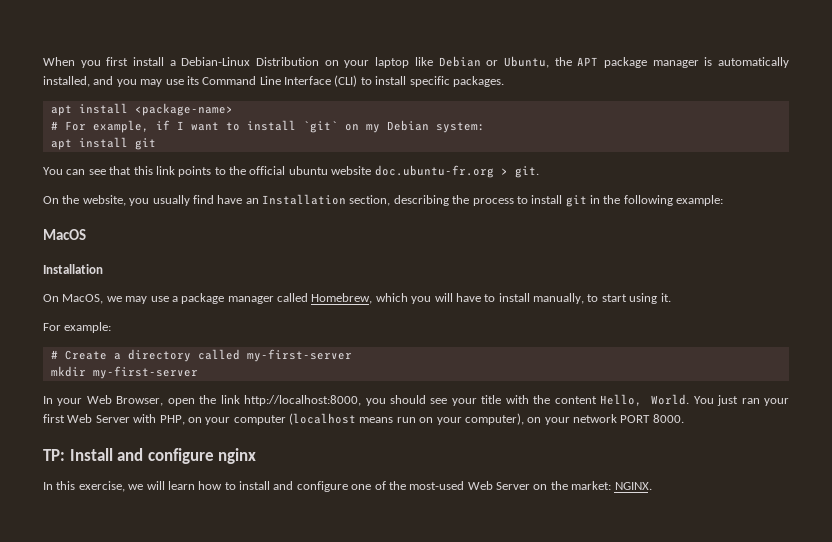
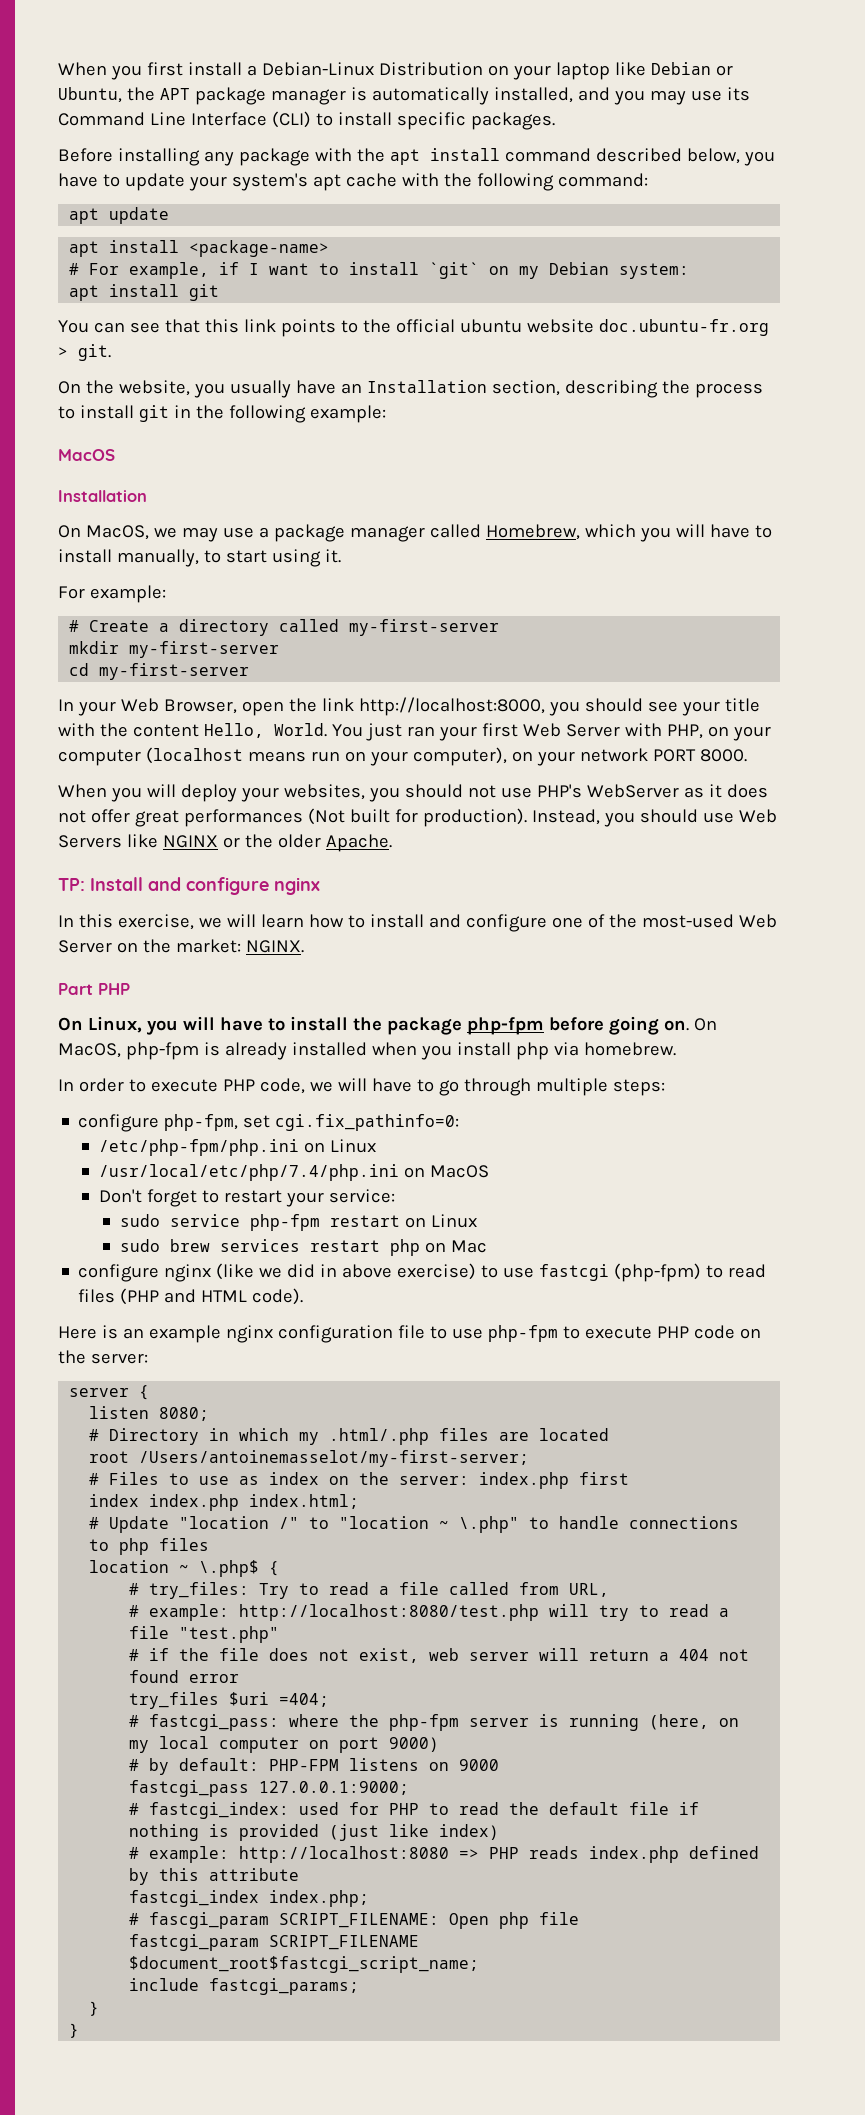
+ Before installing any package with the apt install command described below, you have to update your system's apt cache with the following command:
+ apt update
- On the website, you usually find have an Installation section, describing the process to install git in the following example:
+ On the website, you usually have an Installation section, describing the process to install git in the following example:
+ cd my-first-server
+ When you will deploy your websites, you should not use PHP's WebServer as it does not offer great performances (Not built for production). Instead, you should use Web Servers like NGINX or the older Apache.
+ Part PHP
+ On Linux, you will have to install the package php-fpm before going on. On MacOS, php-fpm is already installed when you install php via homebrew.
+ In order to execute PHP code, we will have to go through multiple steps:
+ configure php-fpm, set cgi.fix_pathinfo=0:
+ /etc/php-fpm/php.ini on Linux
+ /usr/local/etc/php/7.4/php.ini on MacOS
+ Don't forget to restart your service:
+ sudo service php-fpm restart on Linux
+ sudo brew services restart php on Mac
+ configure nginx (like we did in above exercise) to use fastcgi (php-fpm) to read files (PHP and HTML code).
+ Here is an example nginx configuration file to use php-fpm to execute PHP code on the server:
+ server {
+ listen 8080;
+ # Directory in which my .html/.php files are located
+ root /Users/antoinemasselot/my-first-server;
+ # Files to use as index on the server: index.php first
+ index index.php index.html;
+ # Update "location /" to "location ~ \.php" to handle connections to php files
+ location ~ \.php$ {
+ # try_files: Try to read a file called from URL,
+ # example: http://localhost:8080/test.php will try to read a file "test.php"
+ # if the file does not exist, web server will return a 404 not found error
+ try_files $uri =404;
+ # fastcgi_pass: where the php-fpm server is running (here, on my local computer on port 9000)
+ # by default: PHP-FPM listens on 9000
+ fastcgi_pass 127.0.0.1:9000;
+ # fastcgi_index: used for PHP to read the default file if nothing is provided (just like index)
+ # example: http://localhost:8080 => PHP reads index.php defined by this attribute
+ fastcgi_index index.php;
+ # fascgi_param SCRIPT_FILENAME: Open php file
+ fastcgi_param SCRIPT_FILENAME $document_root$fastcgi_script_name;
+ include fastcgi_params;
+ }
+ }

